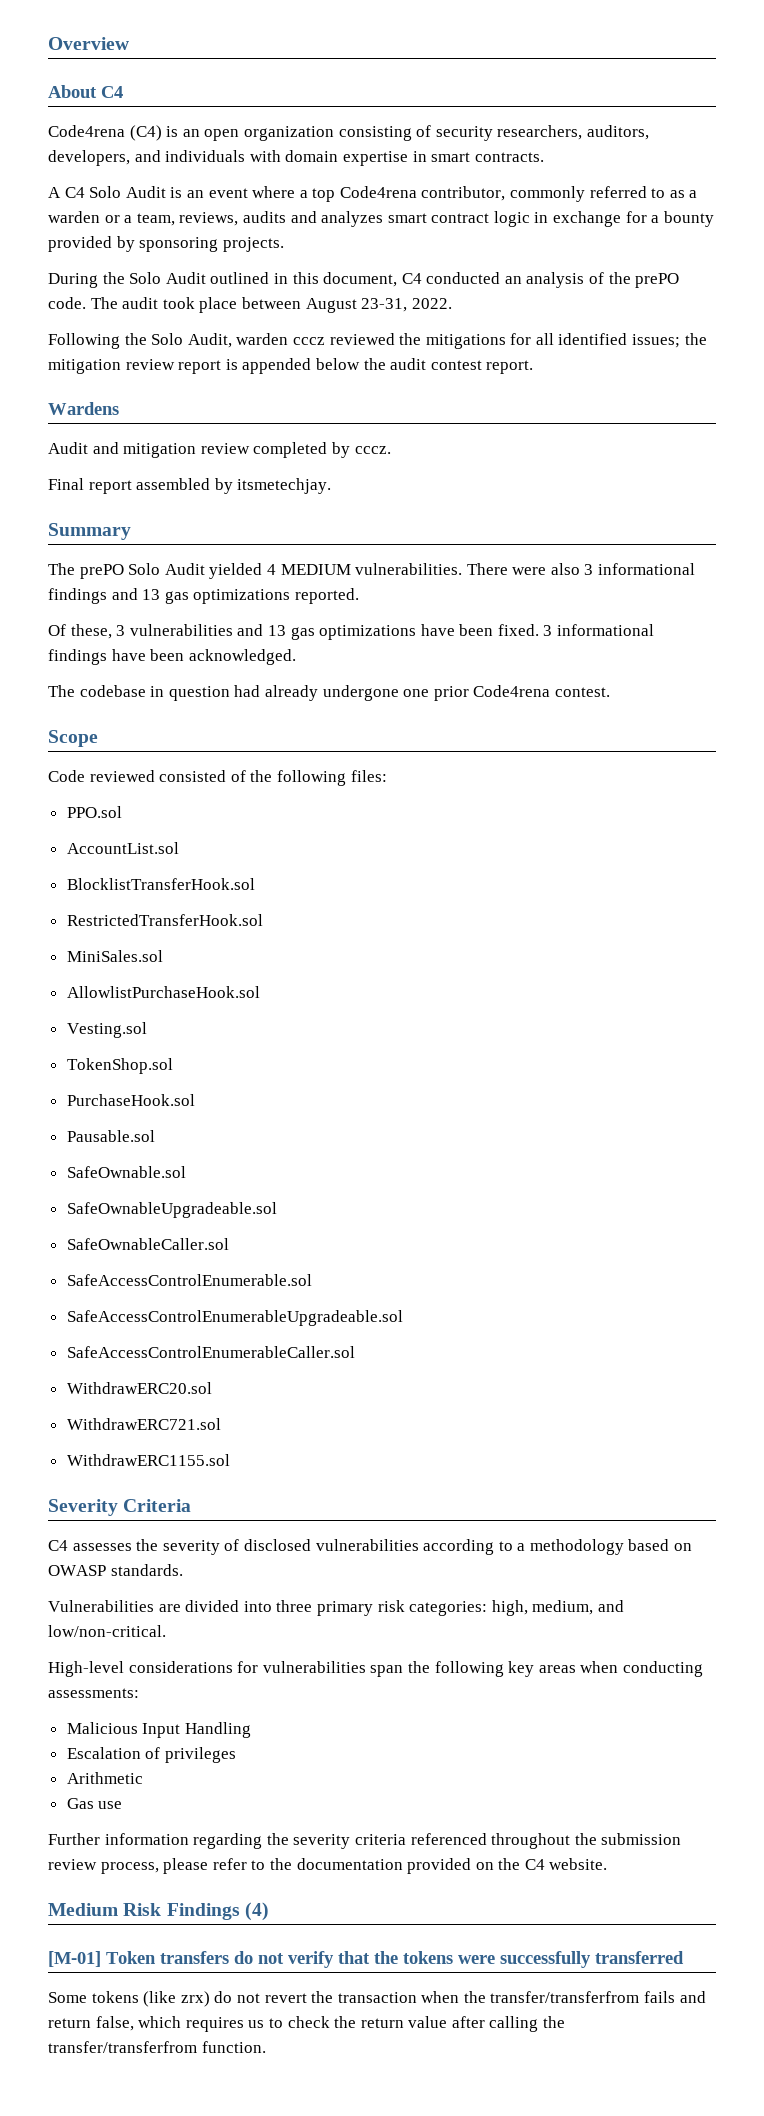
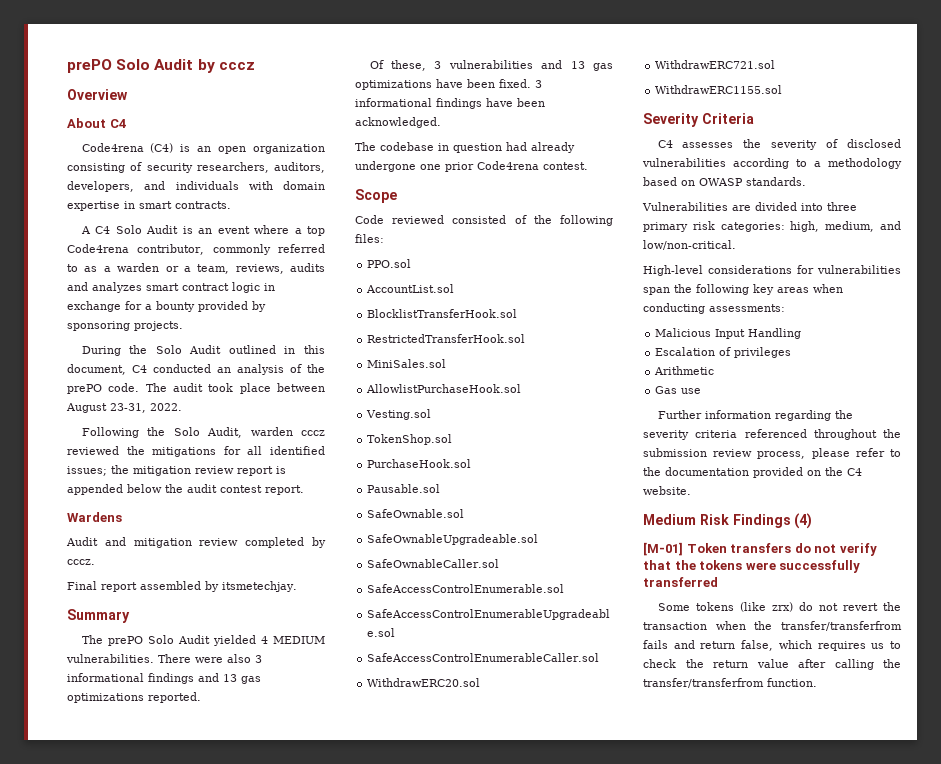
+ prePO Solo Audit by cccz

